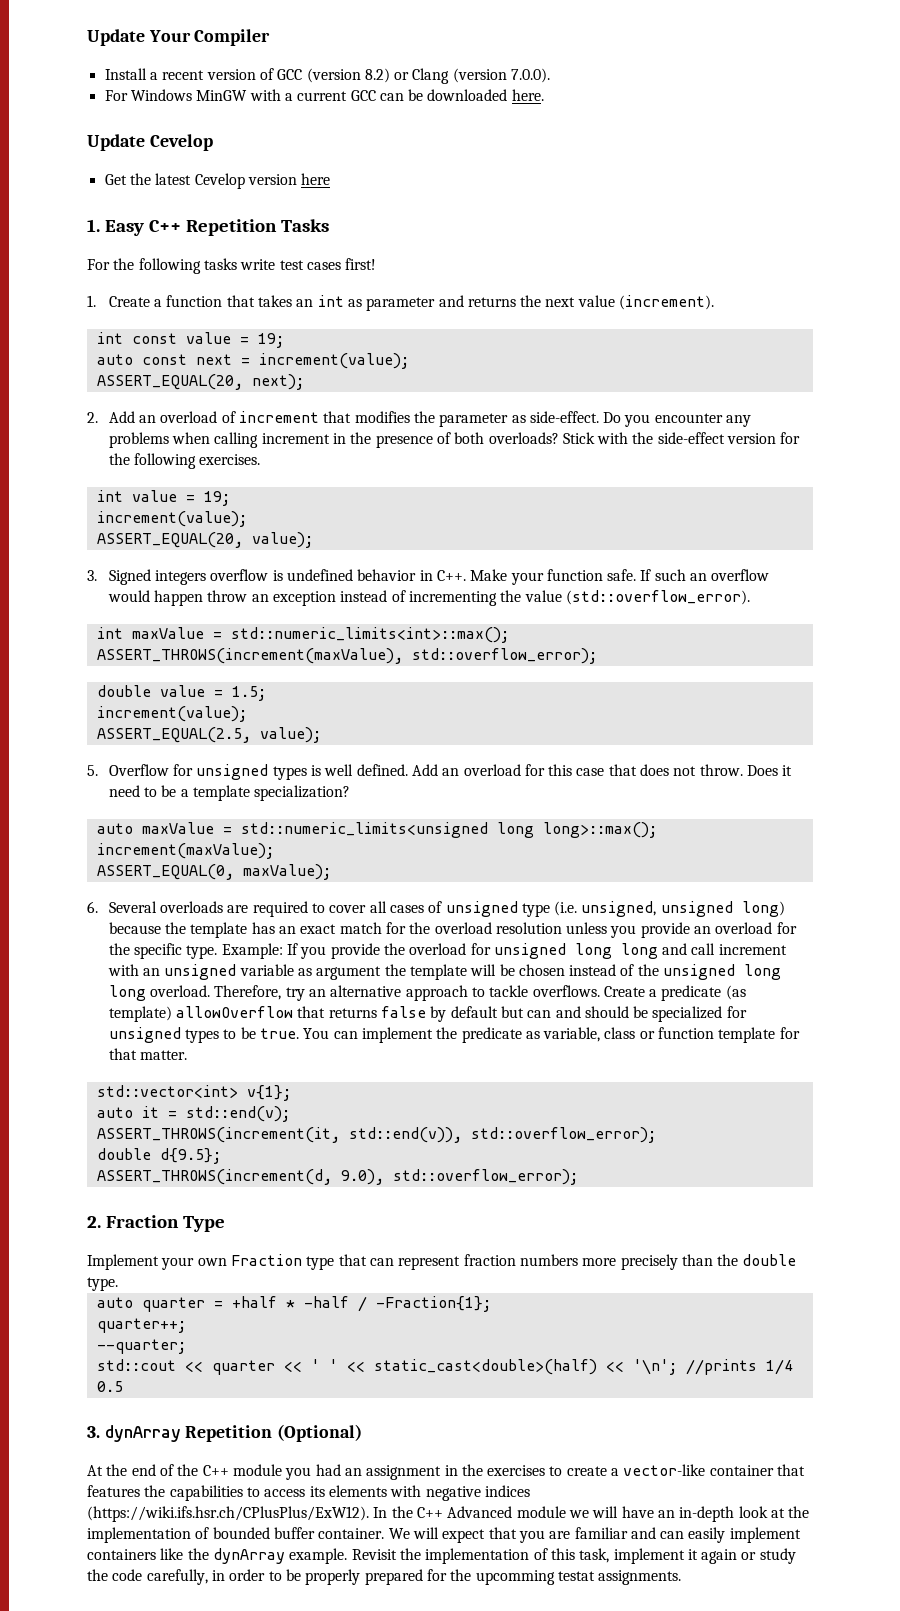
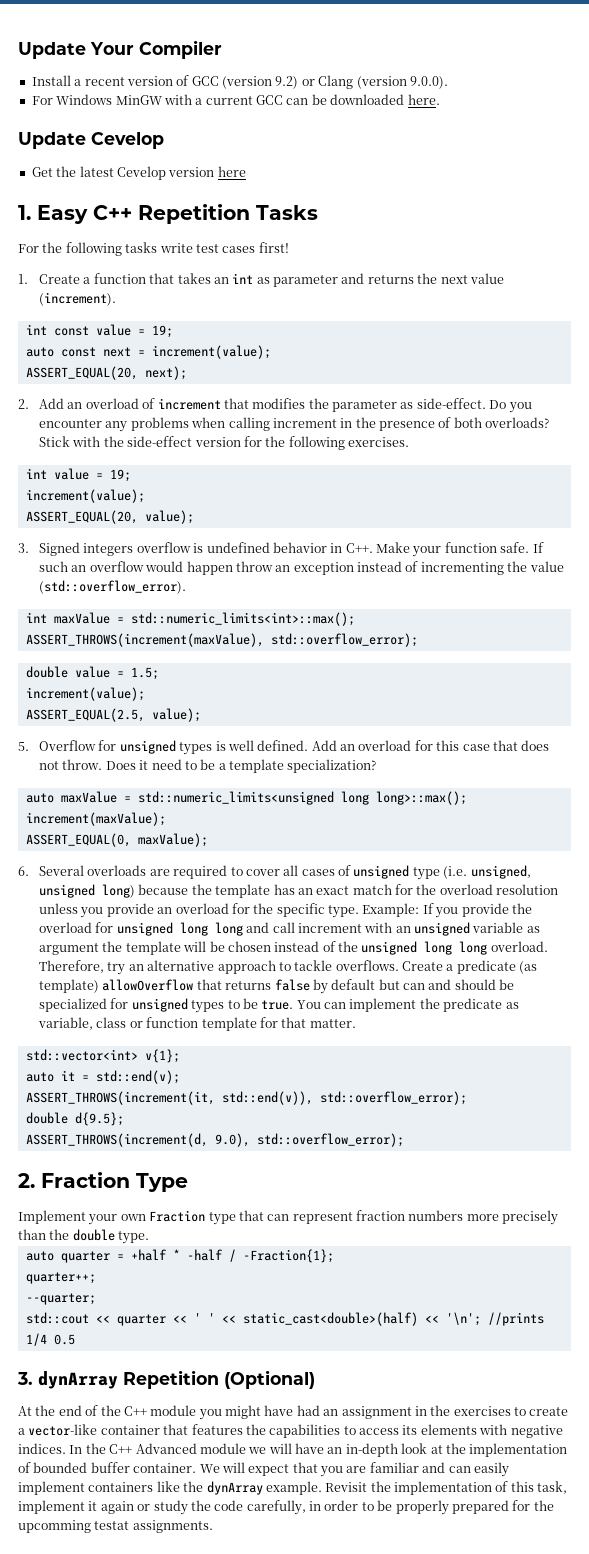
- Install a recent version of GCC (version 8.2) or Clang (version 7.0.0).
+ Install a recent version of GCC (version 9.2) or Clang (version 9.0.0).
- At the end of the C++ module you had an assignment in the exercises to create a vector-like container that features the capabilities to access its elements with negative indices (https://wiki.ifs.hsr.ch/CPlusPlus/ExW12). In the C++ Advanced module we will have an in-depth look at the implementation of bounded buffer container.
+ At the end of the C++ module you might have had an assignment in the exercises to create a vector-like container that features the capabilities to access its elements with negative indices. In the C++ Advanced module we will have an in-depth look at the implementation of bounded buffer container.

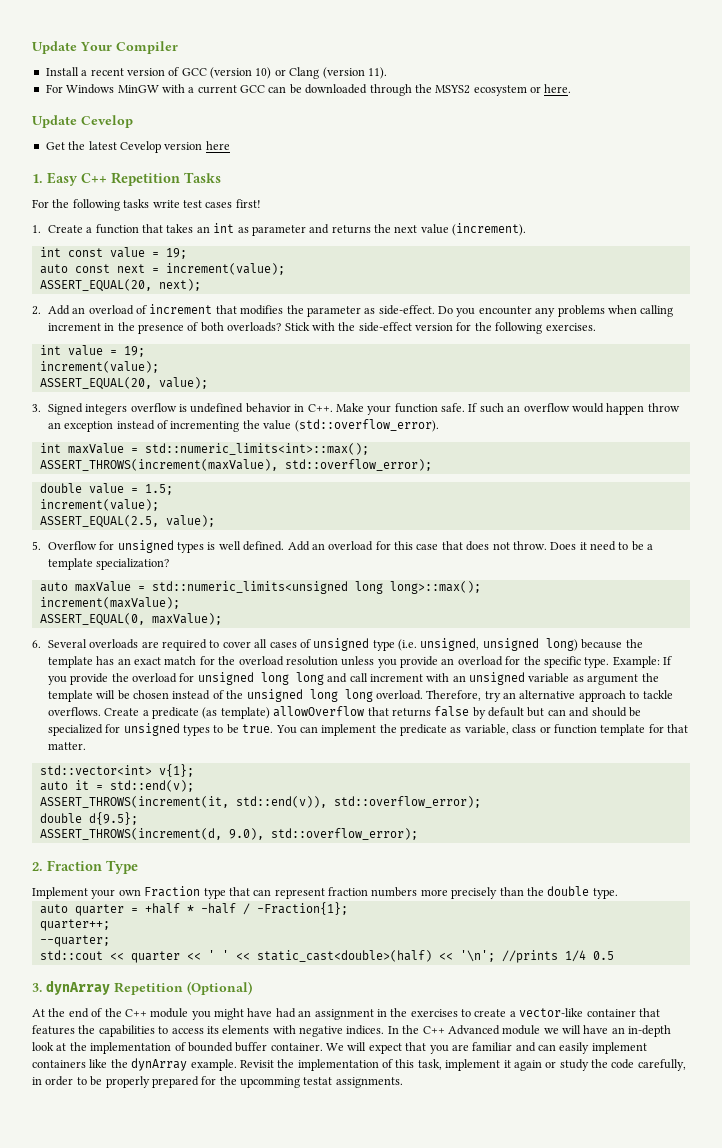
- Install a recent version of GCC (version 9.2) or Clang (version 9.0.0).
+ Install a recent version of GCC (version 10) or Clang (version 11).
- For Windows MinGW with a current GCC can be downloaded here.
+ For Windows MinGW with a current GCC can be downloaded through the MSYS2 ecosystem or here.

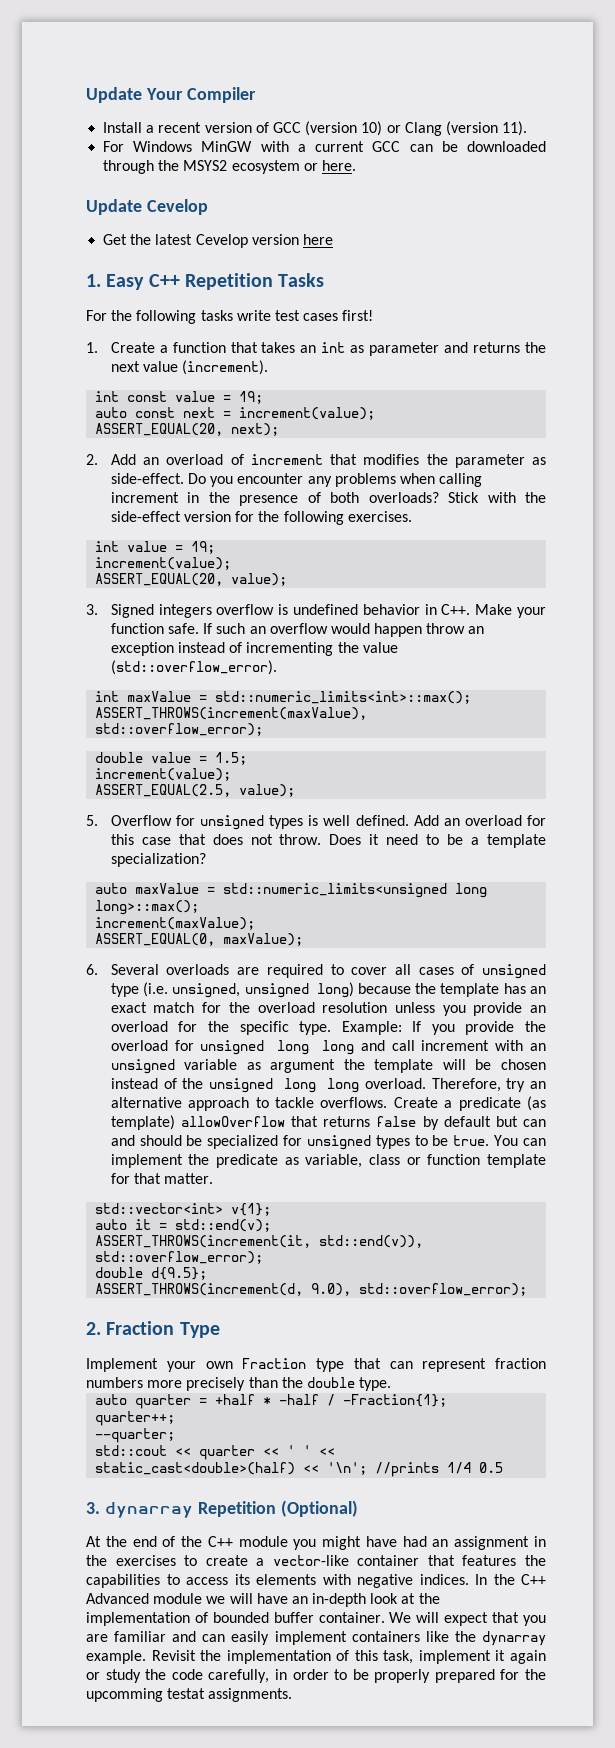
- 3. dynArray Repetition (Optional)
+ 3. dynarray Repetition (Optional)
- We will expect that you are familiar and can easily implement containers like the dynArray example.
+ We will expect that you are familiar and can easily implement containers like the dynarray example.

